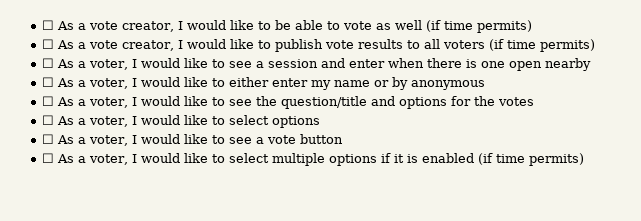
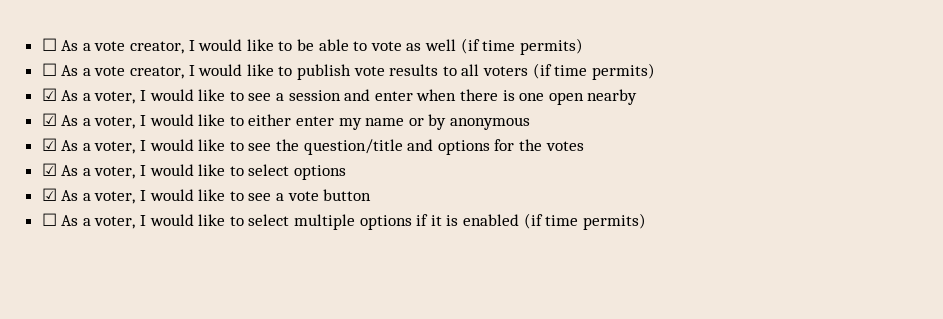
- ☐ As a voter, I would like to see a session and enter when there is one open nearby
+ ☑ As a voter, I would like to see a session and enter when there is one open nearby
- ☐ As a voter, I would like to either enter my name or by anonymous
+ ☑ As a voter, I would like to either enter my name or by anonymous
- ☐ As a voter, I would like to see the question/title and options for the votes
+ ☑ As a voter, I would like to see the question/title and options for the votes
- ☐ As a voter, I would like to select options
+ ☑ As a voter, I would like to select options
- ☐ As a voter, I would like to see a vote button
+ ☑ As a voter, I would like to see a vote button

